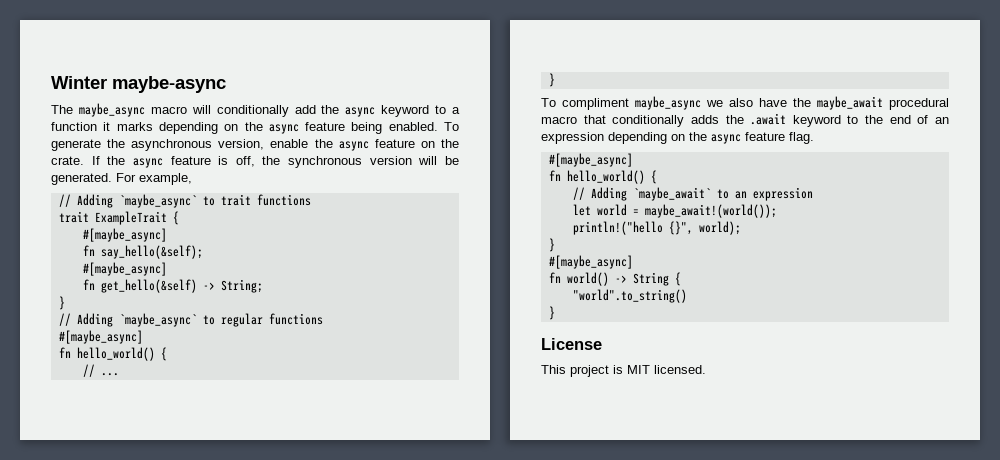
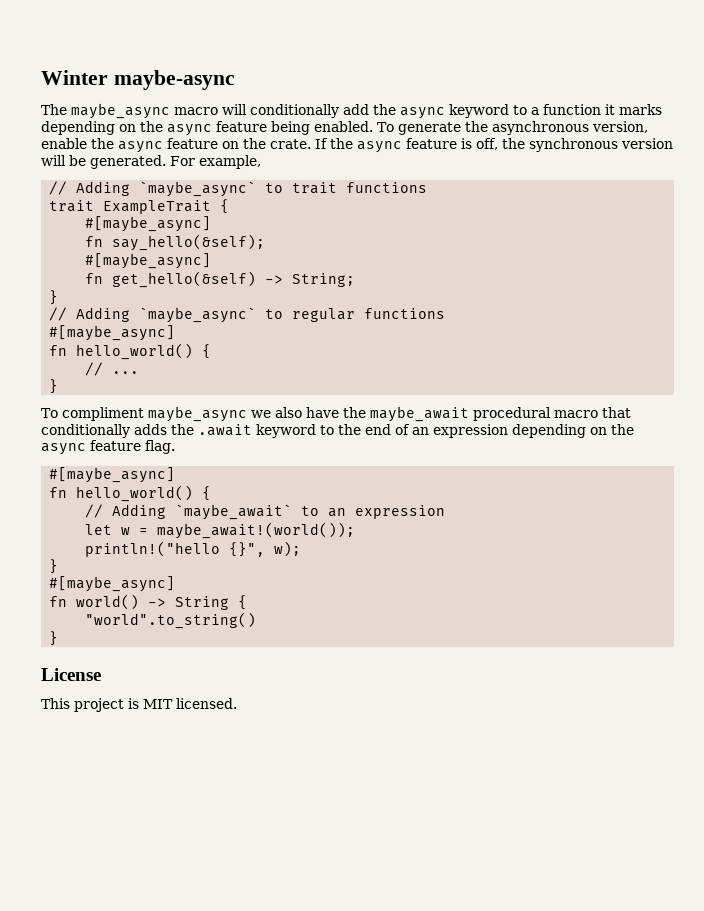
- let world = maybe_await!(world());
+ let w = maybe_await!(world());
- println!("hello {}", world);
+ println!("hello {}", w);

